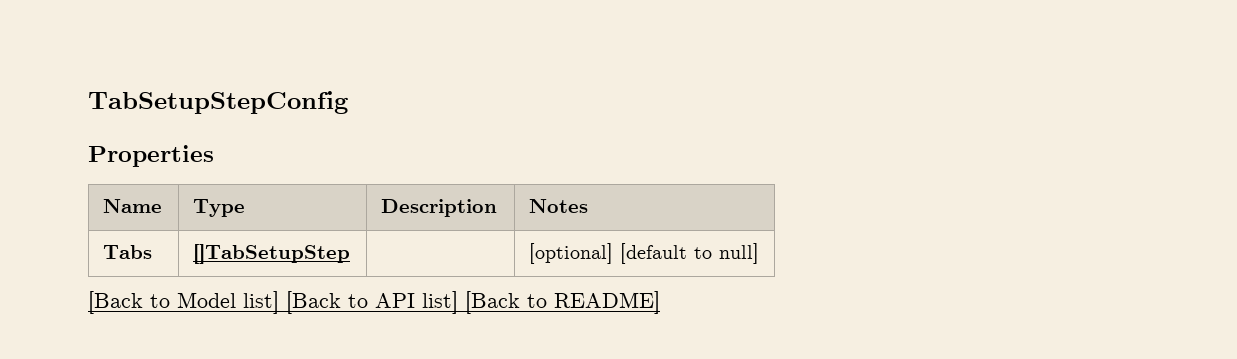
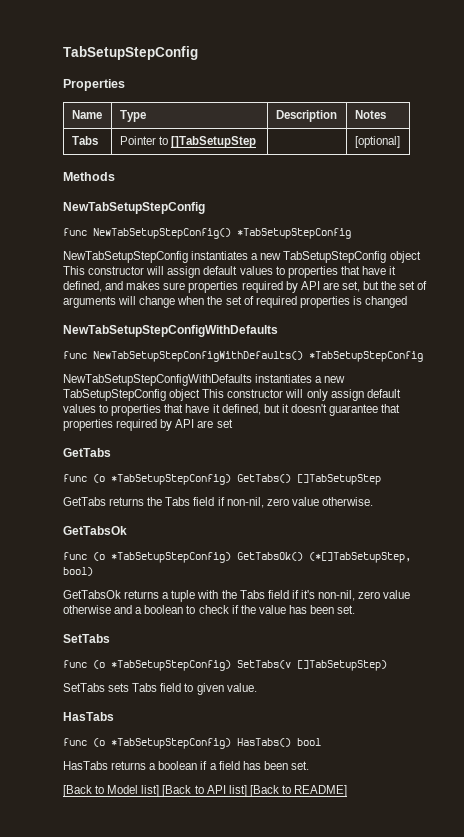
- Tabs | []TabSetupStep | | [optional] [default to null]
+ Tabs | Pointer to []TabSetupStep | | [optional]
+ Methods
+ NewTabSetupStepConfig
+ func NewTabSetupStepConfig() *TabSetupStepConfig
+ NewTabSetupStepConfig instantiates a new TabSetupStepConfig object This constructor will assign default values to properties that have it defined, and makes sure properties required by API are set, but the set of arguments will change when the set of required properties is changed
+ NewTabSetupStepConfigWithDefaults
+ func NewTabSetupStepConfigWithDefaults() *TabSetupStepConfig
+ NewTabSetupStepConfigWithDefaults instantiates a new TabSetupStepConfig object This constructor will only assign default values to properties that have it defined, but it doesn't guarantee that properties required by API are set
+ GetTabs
+ func (o *TabSetupStepConfig) GetTabs() []TabSetupStep
+ GetTabs returns the Tabs field if non-nil, zero value otherwise.
+ GetTabsOk
+ func (o *TabSetupStepConfig) GetTabsOk() (*[]TabSetupStep, bool)
+ GetTabsOk returns a tuple with the Tabs field if it's non-nil, zero value otherwise and a boolean to check if the value has been set.
+ SetTabs
+ func (o *TabSetupStepConfig) SetTabs(v []TabSetupStep)
+ SetTabs sets Tabs field to given value.
+ HasTabs
+ func (o *TabSetupStepConfig) HasTabs() bool
+ HasTabs returns a boolean if a field has been set.

